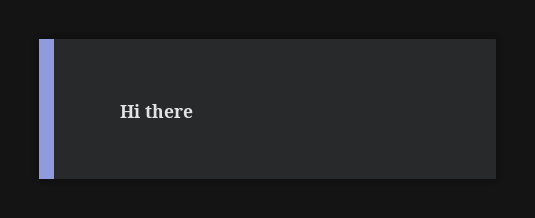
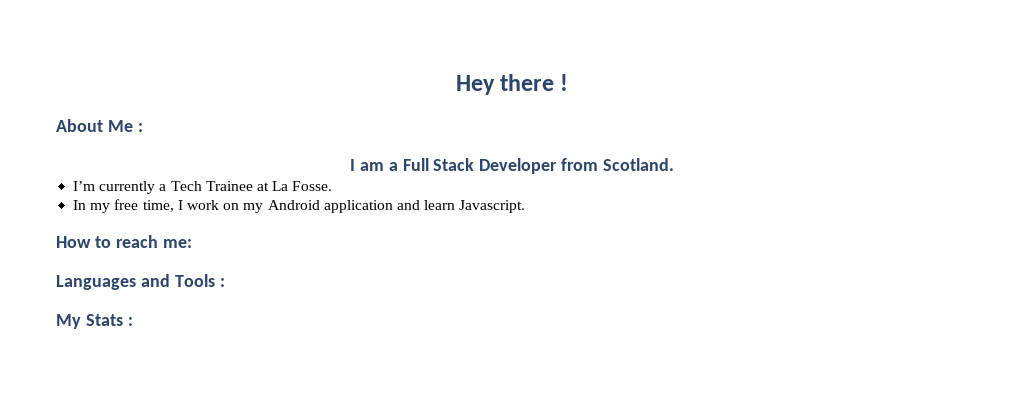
- Hi there
+ Hey there !
+ About Me :
+ I am a Full Stack Developer from Scotland.
+ I’m currently a Tech Trainee at La Fosse.
+ In my free time, I work on my Android application and learn Javascript.
+ How to reach me:
+ Languages and Tools :
+ My Stats :

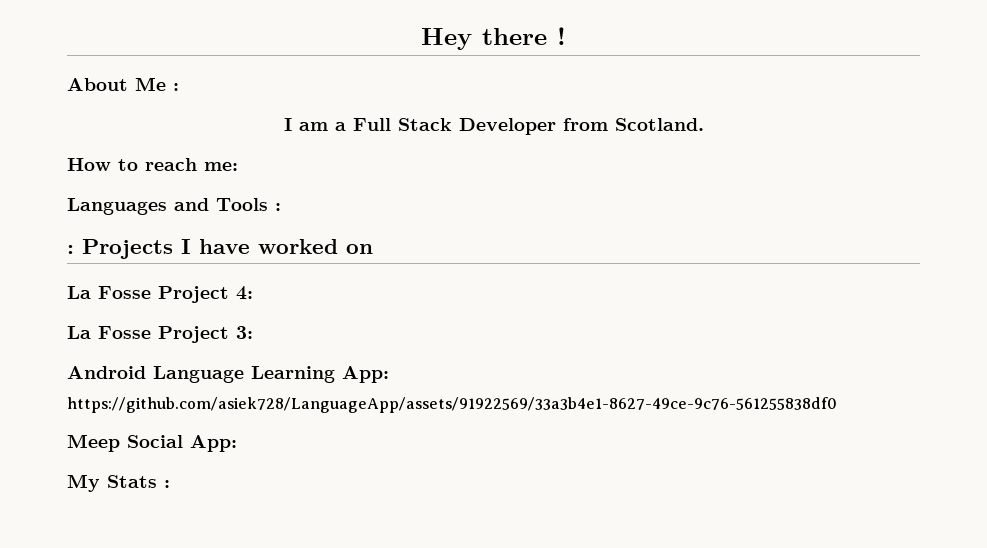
- I’m currently a Tech Trainee at La Fosse.
- In my free time, I work on my Android application and learn Javascript.
+ : Projects I have worked on
+ La Fosse Project 4:
+ La Fosse Project 3:
+ Android Language Learning App:
+ https://github.com/asiek728/LanguageApp/assets/91922569/33a3b4e1-8627-49ce-9c76-561255838df0
+ Meep Social App:

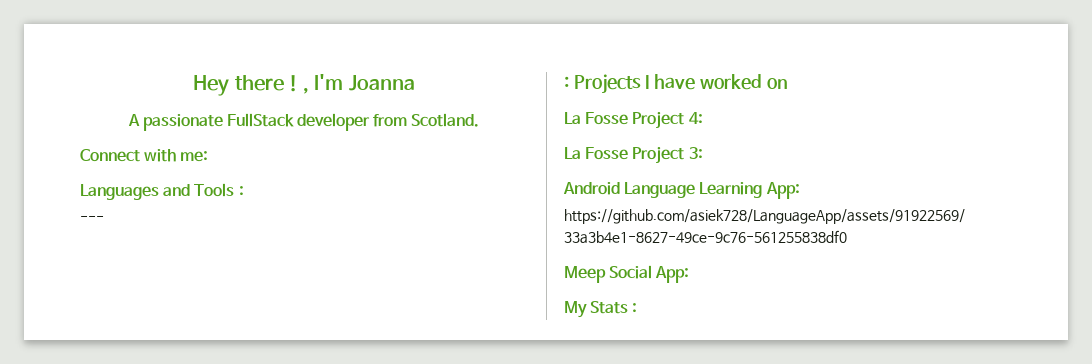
- Hey there !
- About Me :
- I am a Full Stack Developer from Scotland.
+ Hey there ! , I'm Joanna
+ A passionate FullStack developer from Scotland.
- How to reach me:
+ Connect with me:
+ ---

